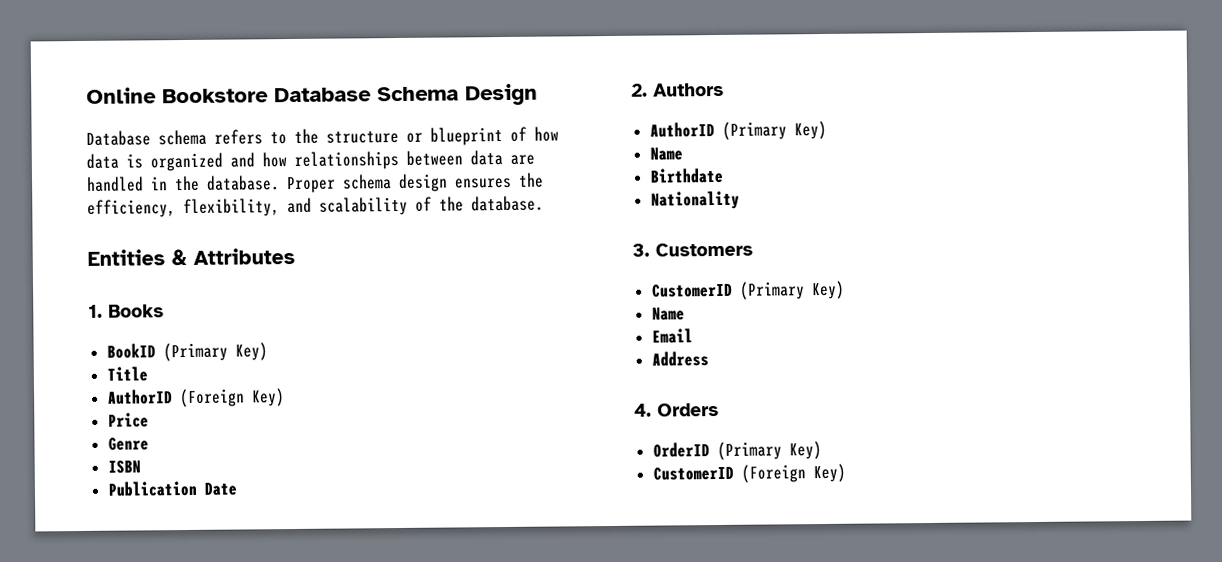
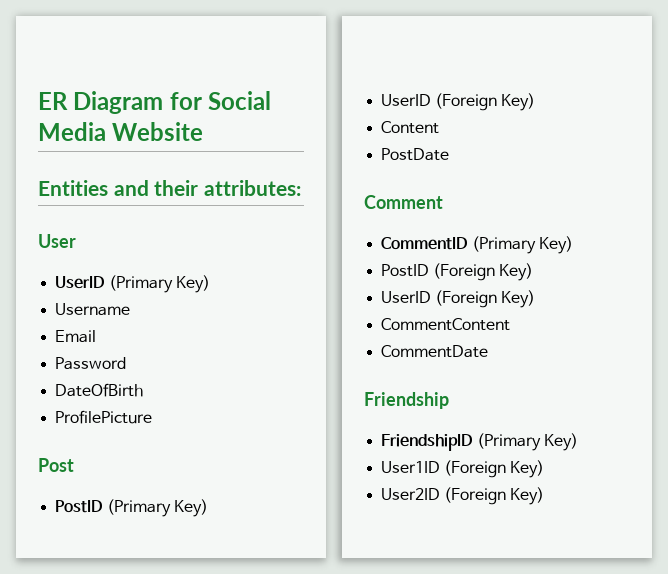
- Online Bookstore Database Schema Design
- Database schema refers to the structure or blueprint of how data is organized and how relationships between data are handled in the database. Proper schema design ensures the efficiency, flexibility, and scalability of the database.
- Entities & Attributes
- 1. Books
- BookID (Primary Key)
- Title
- AuthorID (Foreign Key)
- Price
- Genre
- ISBN
- Publication Date
- 2. Authors
- AuthorID (Primary Key)
- Name
- Birthdate
- Nationality
- 3. Customers
- CustomerID (Primary Key)
- Name
+ ER Diagram for Social Media Website
+ Entities and their attributes:
+ User
+ UserID (Primary Key)
+ Username
  Email
- Address
- 4. Orders
- OrderID (Primary Key)
- CustomerID (Foreign Key)
+ Password
+ DateOfBirth
+ ProfilePicture
+ Post
+ PostID (Primary Key)
+ UserID (Foreign Key)
+ Content
+ PostDate
+ Comment
+ CommentID (Primary Key)
+ PostID (Foreign Key)
+ UserID (Foreign Key)
+ CommentContent
+ CommentDate
+ Friendship
+ FriendshipID (Primary Key)
+ User1ID (Foreign Key)
+ User2ID (Foreign Key)

